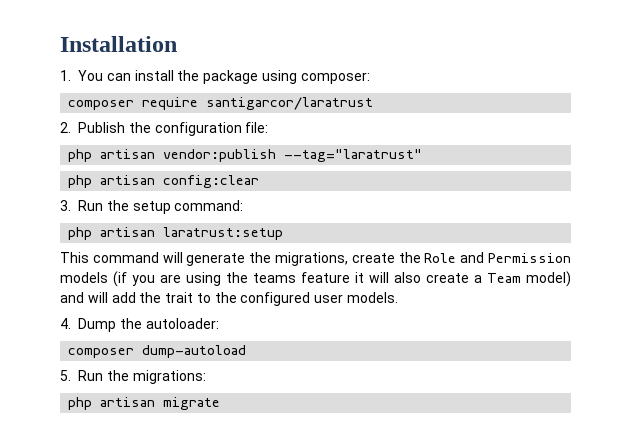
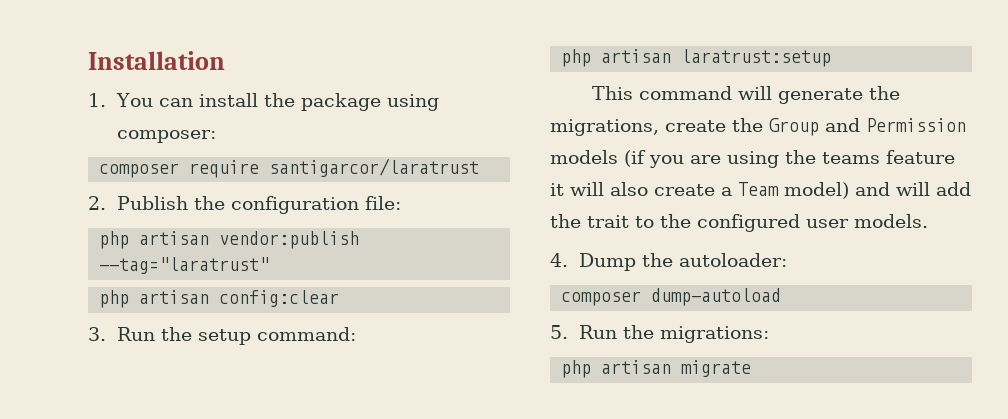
- This command will generate the migrations, create the Role and Permission models (if you are using the teams feature it will also create a Team model) and will add the trait to the configured user models.
+ This command will generate the migrations, create the Group and Permission models (if you are using the teams feature it will also create a Team model) and will add the trait to the configured user models.

